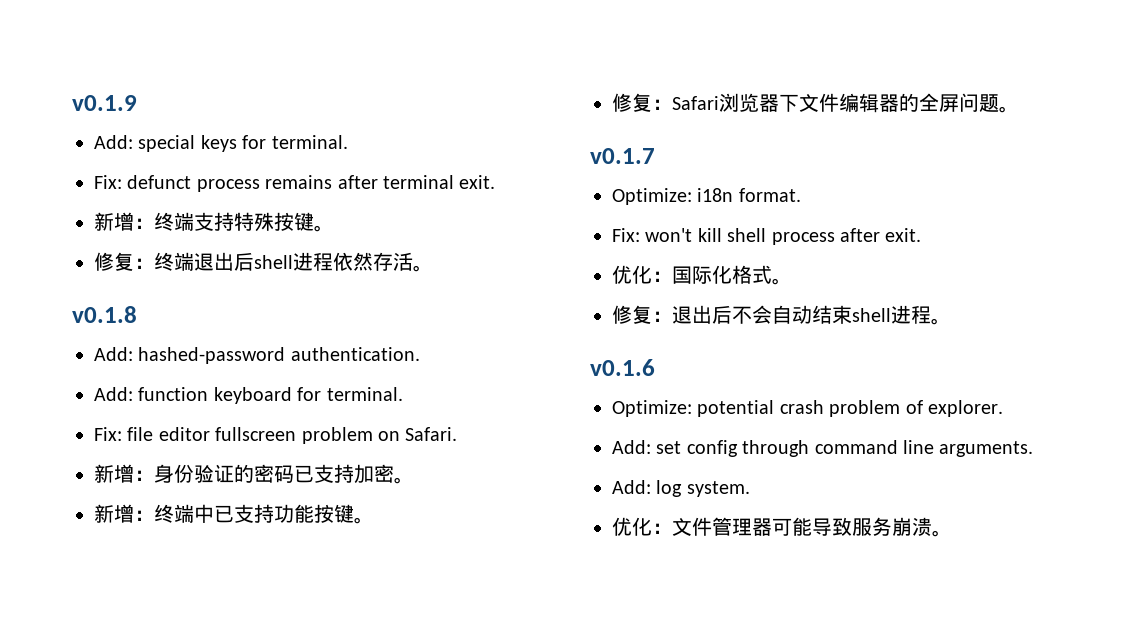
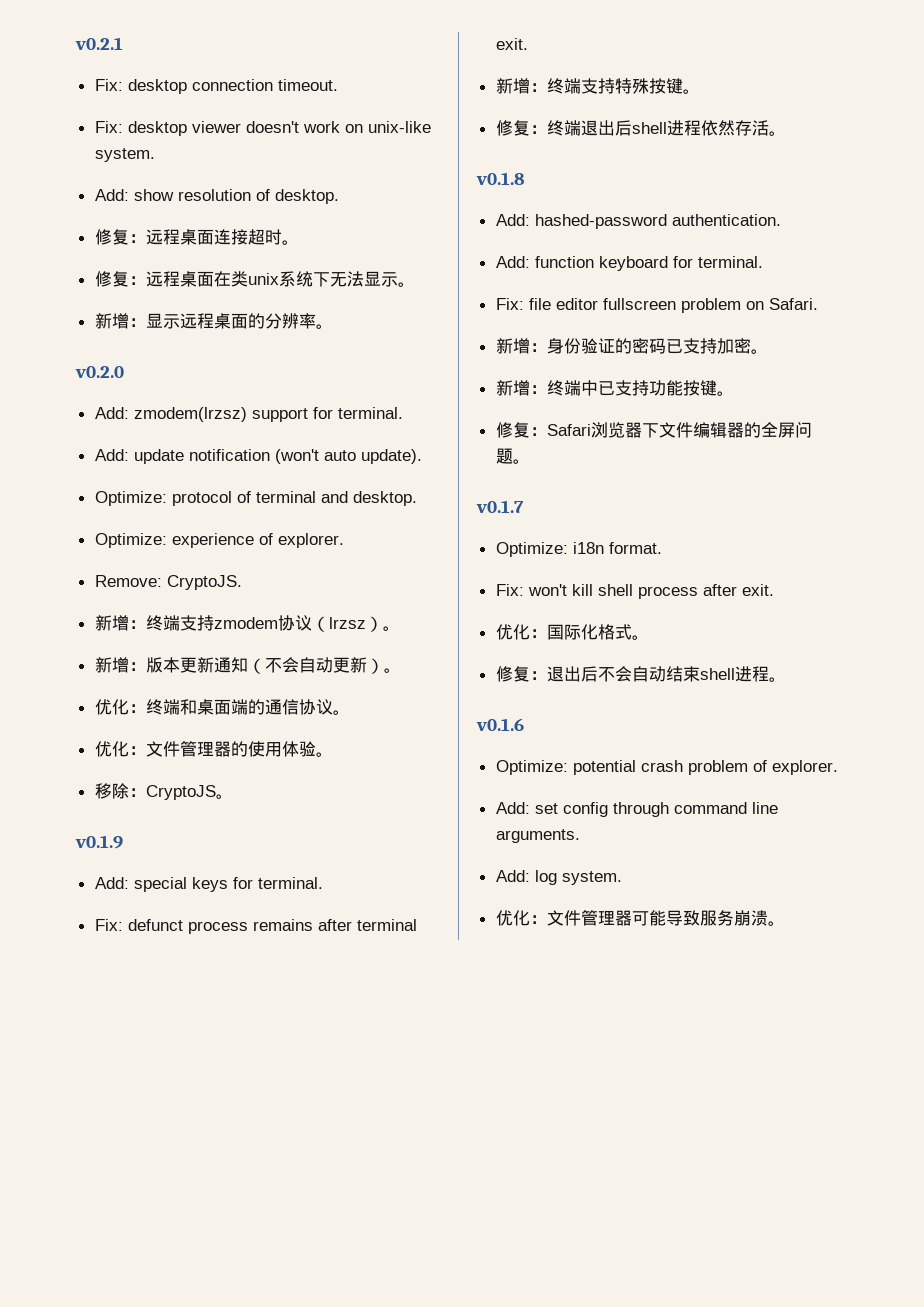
+ v0.2.1
+ Fix: desktop connection timeout.
+ Fix: desktop viewer doesn't work on unix-like system.
+ Add: show resolution of desktop.
+ 修复：远程桌面连接超时。
+ 修复：远程桌面在类unix系统下无法显示。
+ 新增：显示远程桌面的分辨率。
+ v0.2.0
+ Add: zmodem(lrzsz) support for terminal.
+ Add: update notification (won't auto update).
+ Optimize: protocol of terminal and desktop.
+ Optimize: experience of explorer.
+ Remove: CryptoJS.
+ 新增：终端支持zmodem协议（lrzsz）。
+ 新增：版本更新通知（不会自动更新）。
+ 优化：终端和桌面端的通信协议。
+ 优化：文件管理器的使用体验。
+ 移除：CryptoJS。

